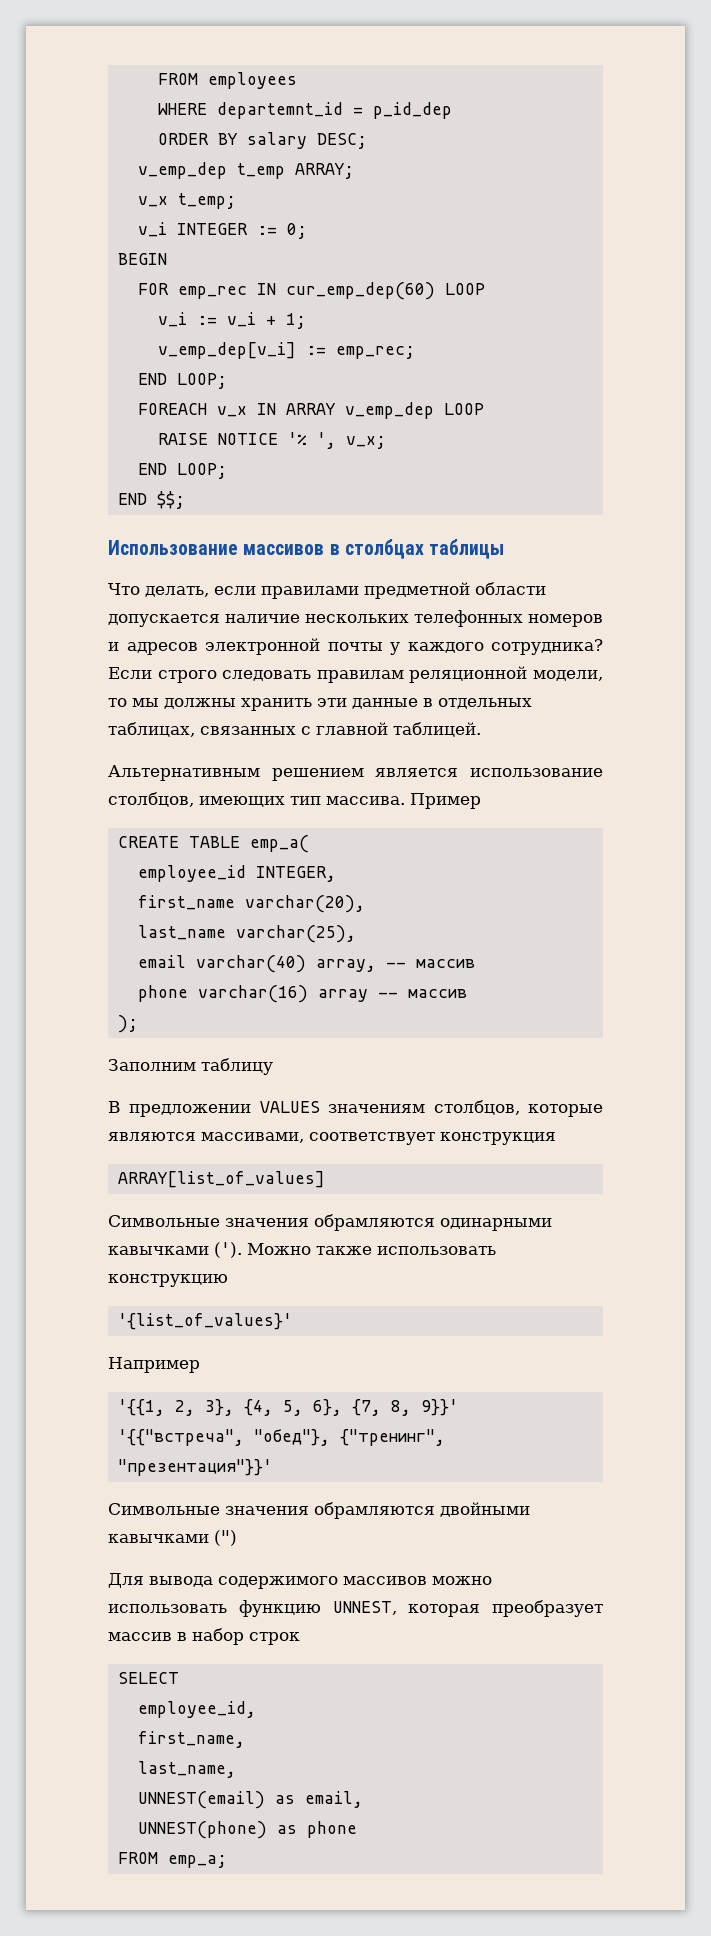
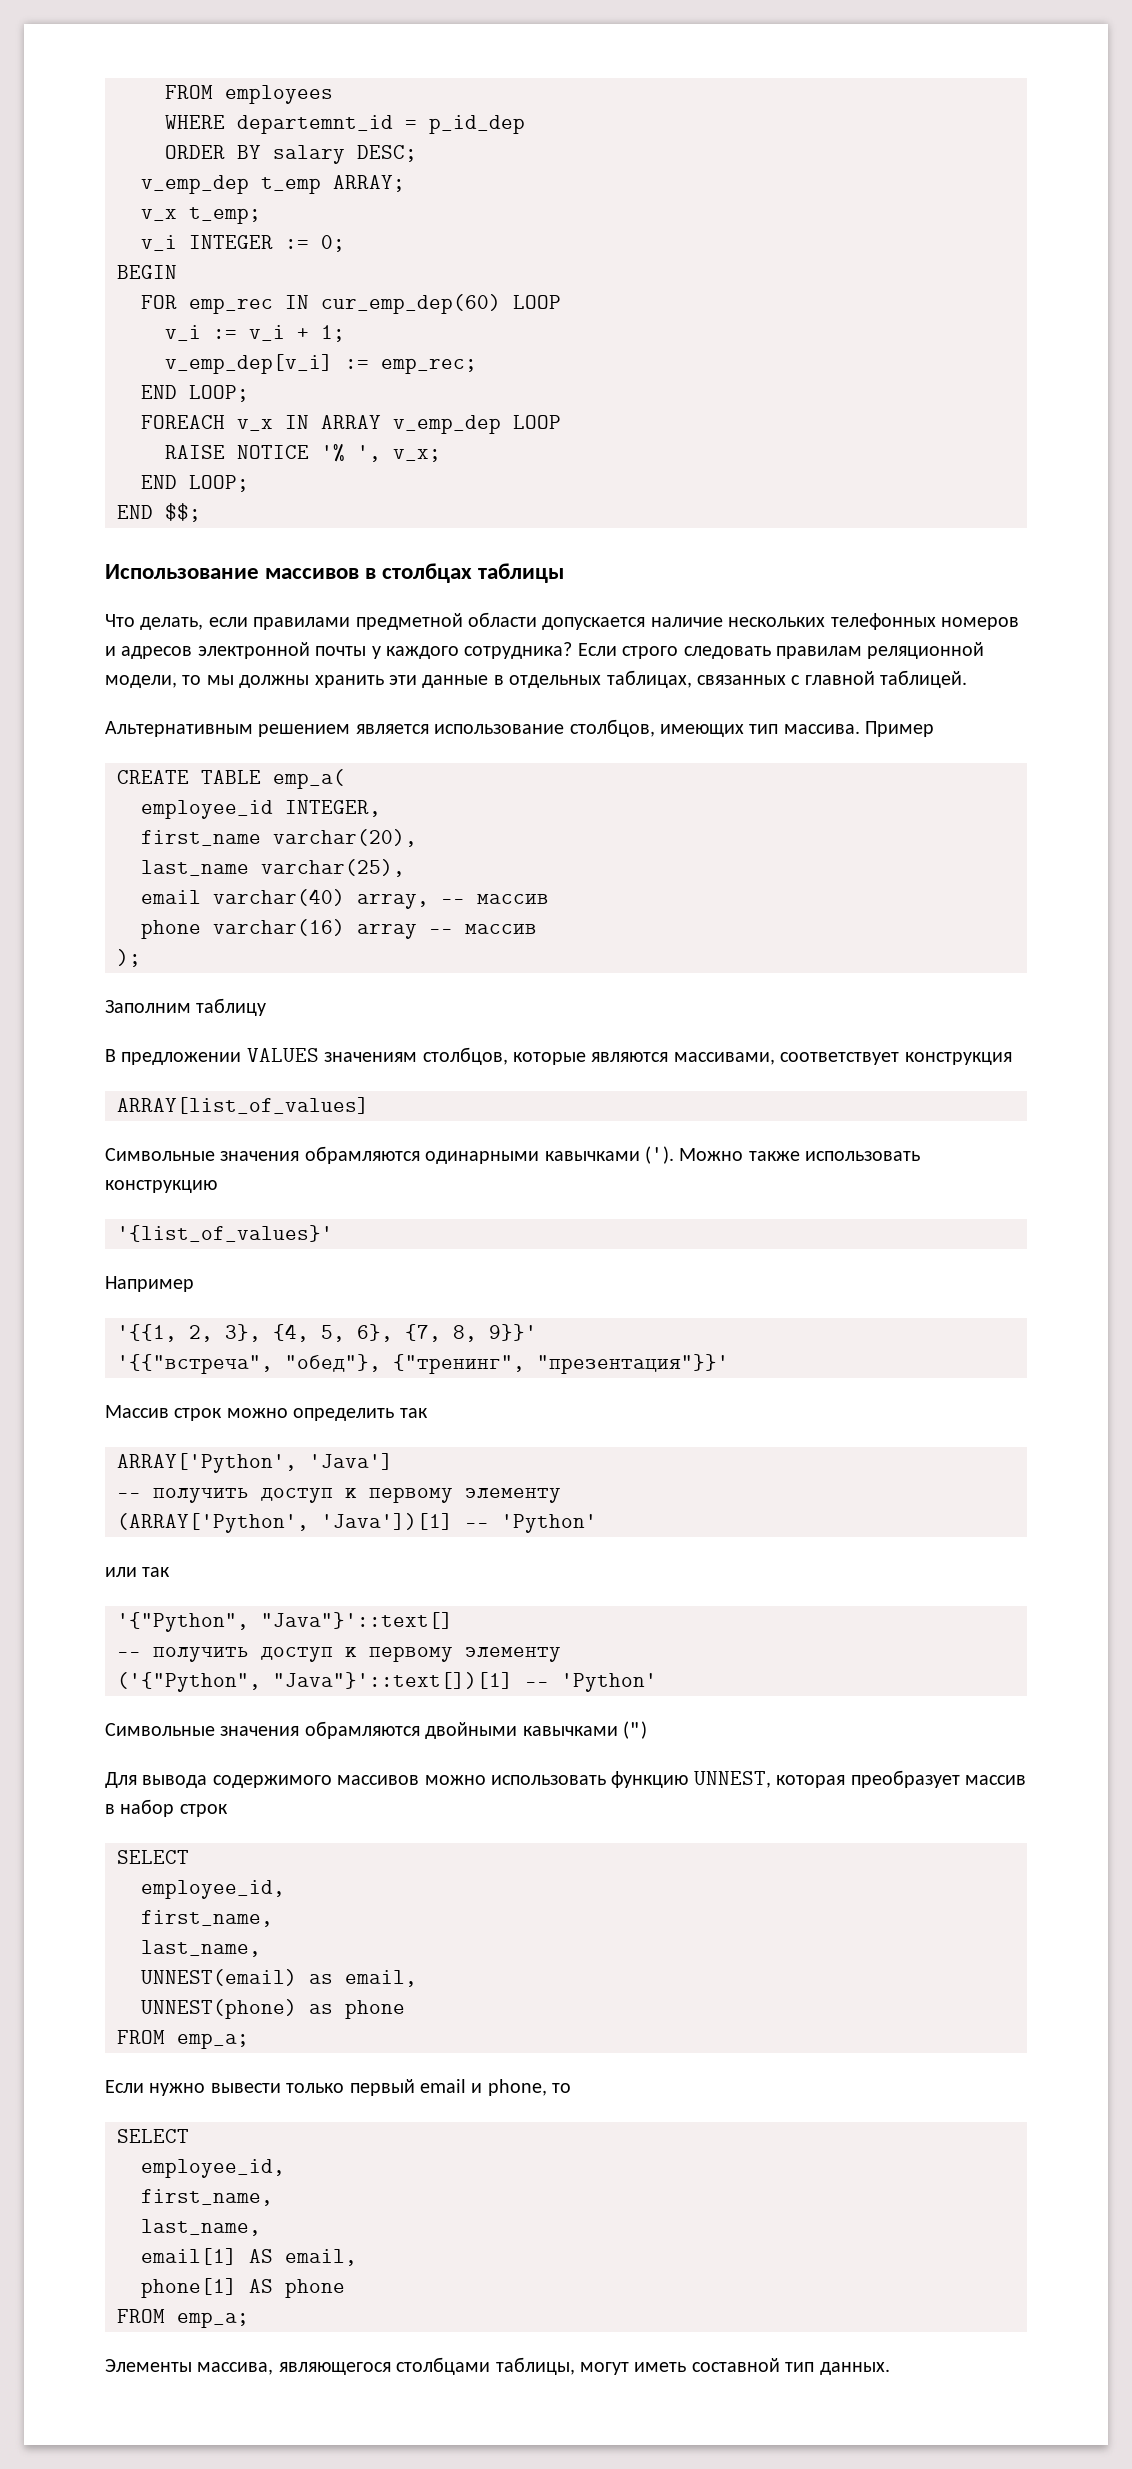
+ Массив строк можно определить так
+ ARRAY['Python', 'Java']
+ -- получить доступ к первому элементу
+ (ARRAY['Python', 'Java'])[1] -- 'Python'
+ или так
+ '{"Python", "Java"}'::text[]
+ -- получить доступ к первому элементу
+ ('{"Python", "Java"}'::text[])[1] -- 'Python'
+ Если нужно вывести только первый email и phone, то
+ SELECT
+ employee_id,
+ first_name,
+ last_name,
+ email[1] AS email,
+ phone[1] AS phone
+ FROM emp_a;
+ Элементы массива, являющегося столбцами таблицы, могут иметь составной тип данных.

